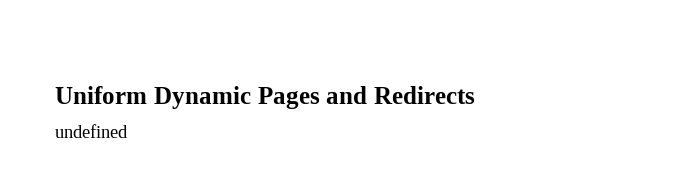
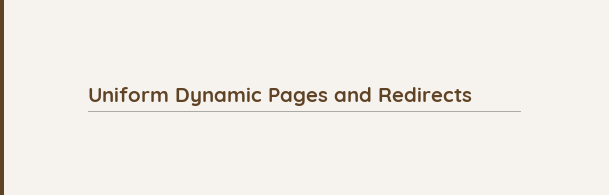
- undefined

